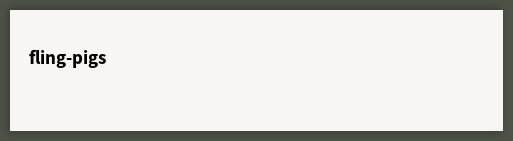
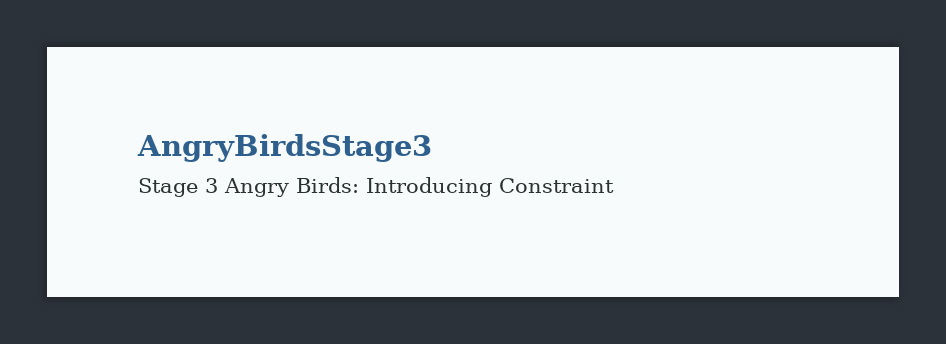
- fling-pigs
+ AngryBirdsStage3
+ Stage 3 Angry Birds: Introducing Constraint

